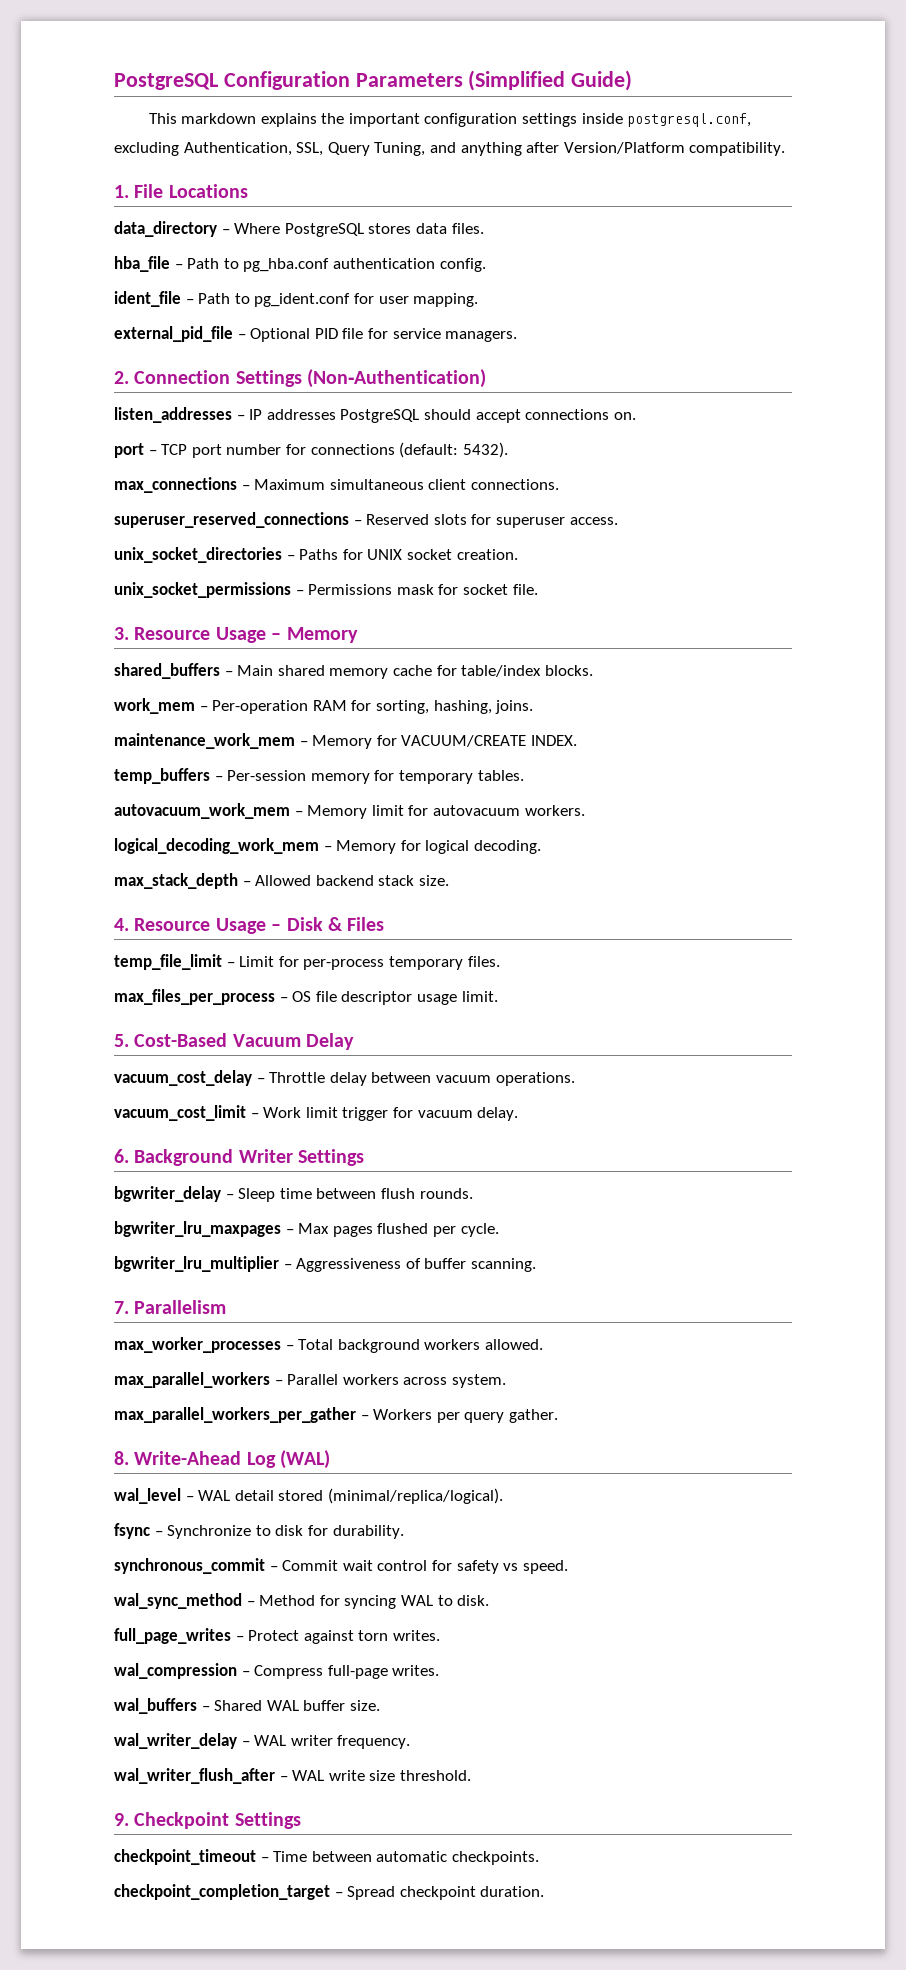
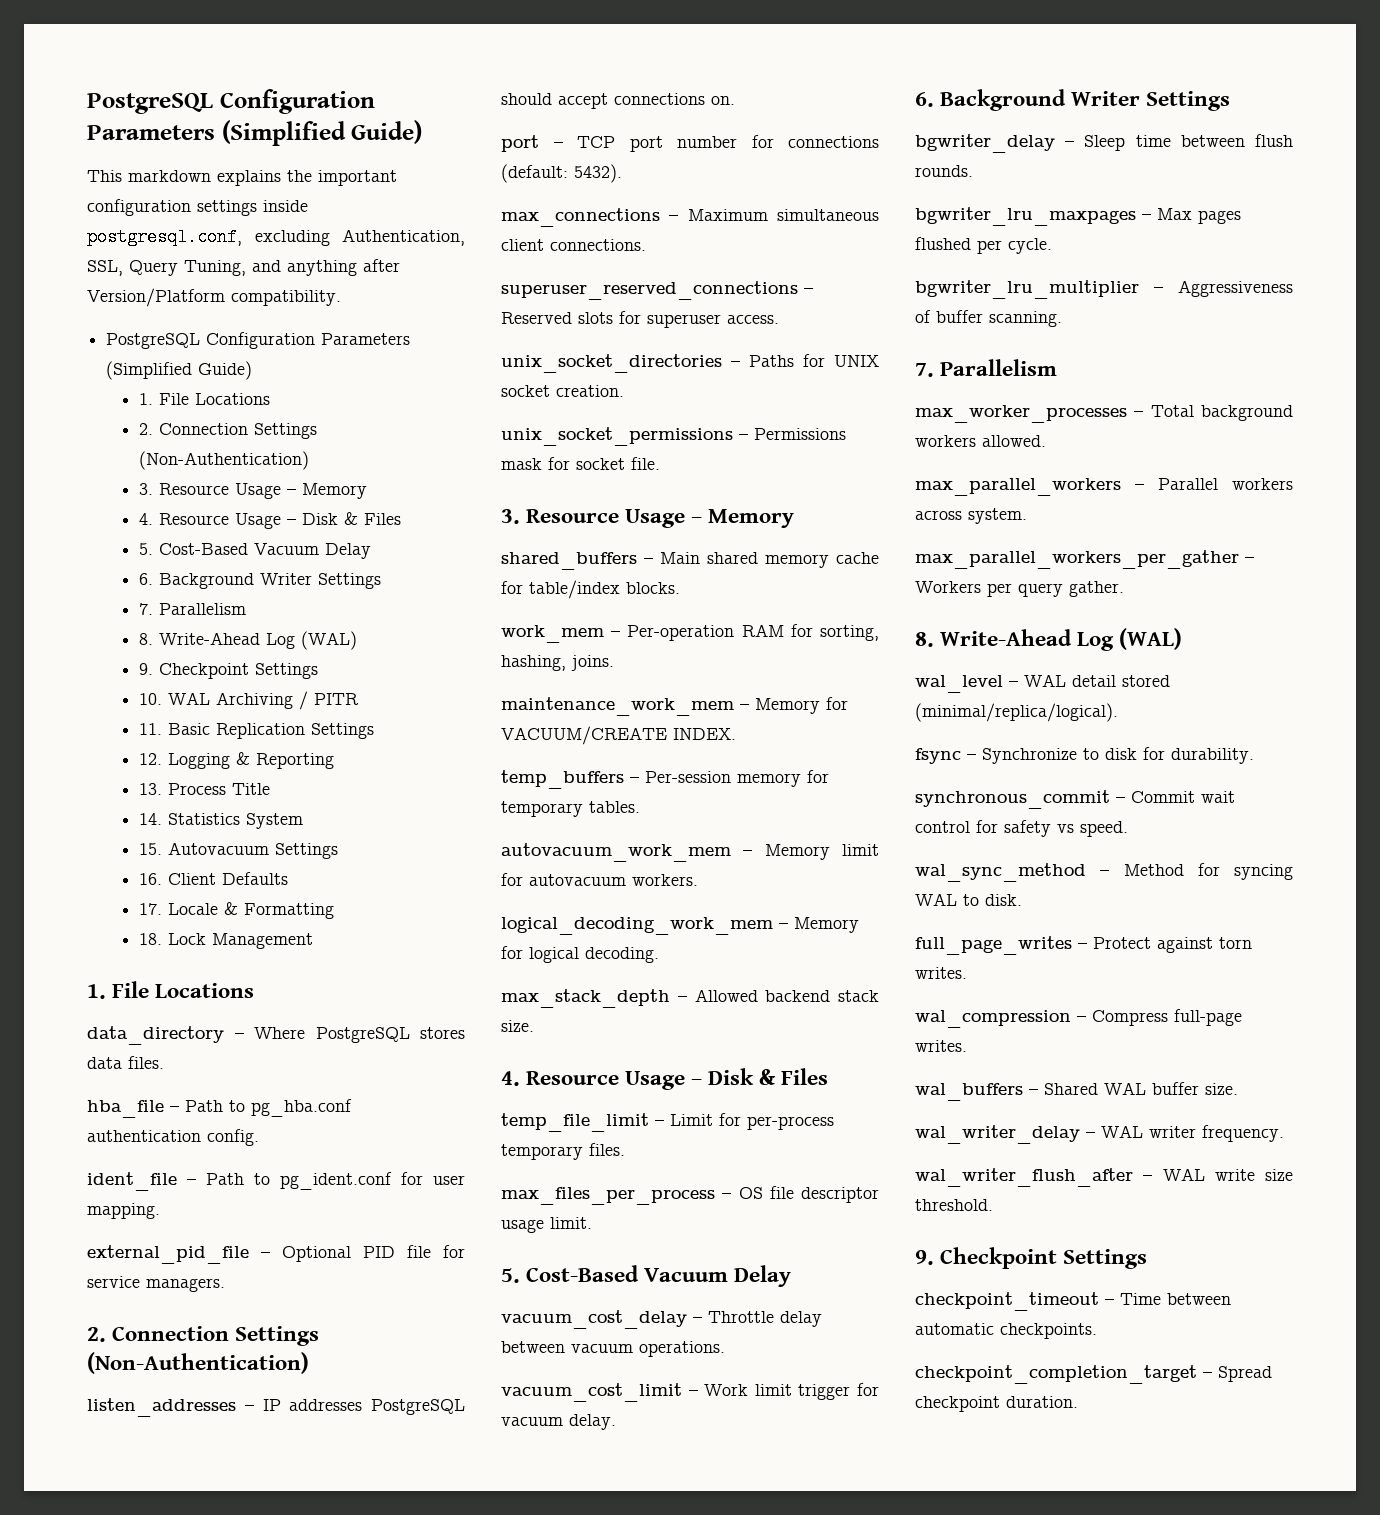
  This markdown explains the important configuration settings inside postgresql.conf, excluding Authentication, SSL, Query Tuning, and anything after Version/Platform compatibility.
+ PostgreSQL Configuration Parameters (Simplified Guide)
+ 1. File Locations
+ 2. Connection Settings (Non‑Authentication)
+ 3. Resource Usage – Memory
+ 4. Resource Usage – Disk & Files
+ 5. Cost-Based Vacuum Delay
+ 6. Background Writer Settings
+ 7. Parallelism
+ 8. Write-Ahead Log (WAL)
+ 9. Checkpoint Settings
+ 10. WAL Archiving / PITR
+ 11. Basic Replication Settings
+ 12. Logging & Reporting
+ 13. Process Title
+ 14. Statistics System
+ 15. Autovacuum Settings
+ 16. Client Defaults
+ 17. Locale & Formatting
+ 18. Lock Management

